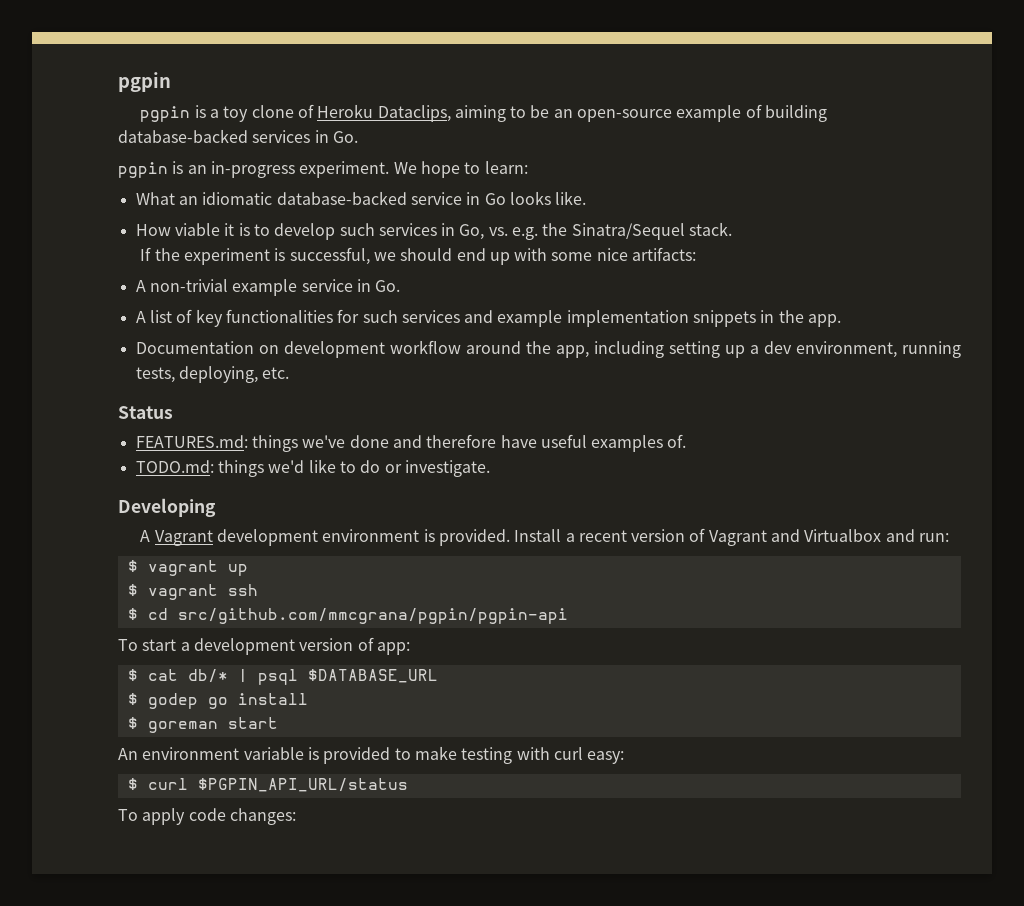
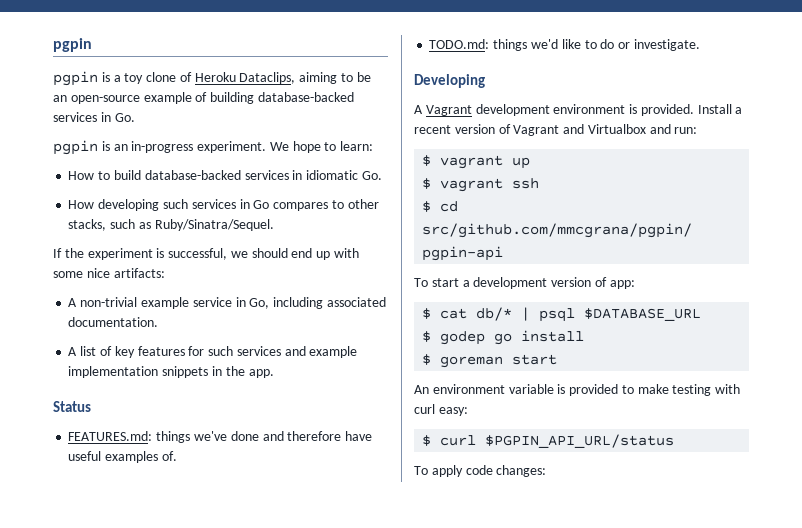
- What an idiomatic database-backed service in Go looks like.
- How viable it is to develop such services in Go, vs. e.g. the Sinatra/Sequel stack.
+ How to build database-backed services in idiomatic Go.
+ How developing such services in Go compares to other stacks, such as Ruby/Sinatra/Sequel.
- A non-trivial example service in Go.
+ A non-trivial example service in Go, including associated documentation.
- A list of key functionalities for such services and example implementation snippets in the app.
+ A list of key features for such services and example implementation snippets in the app.
- Documentation on development workflow around the app, including setting up a dev environment, running tests, deploying, etc.

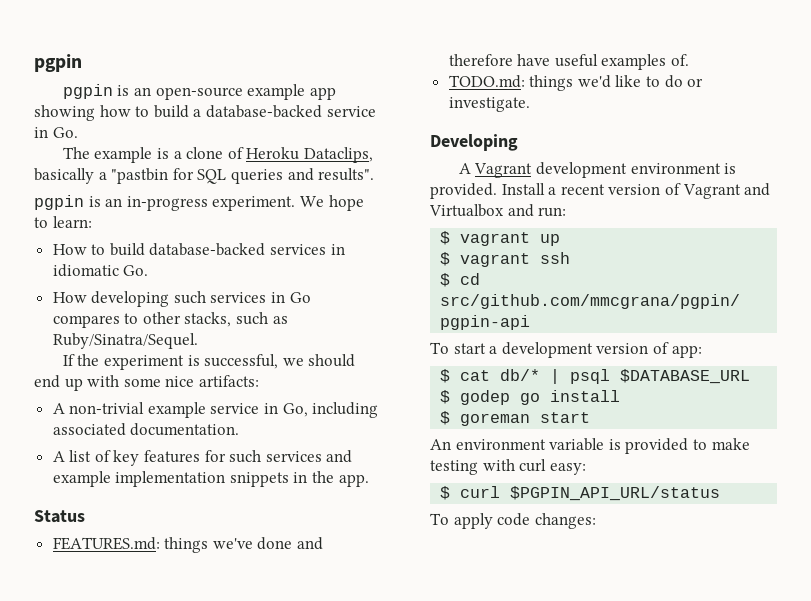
- pgpin is a toy clone of Heroku Dataclips, aiming to be an open-source example of building database-backed services in Go.
+ pgpin is an open-source example app showing how to build a database-backed service in Go.
+ The example is a clone of Heroku Dataclips, basically a "pastbin for SQL queries and results".

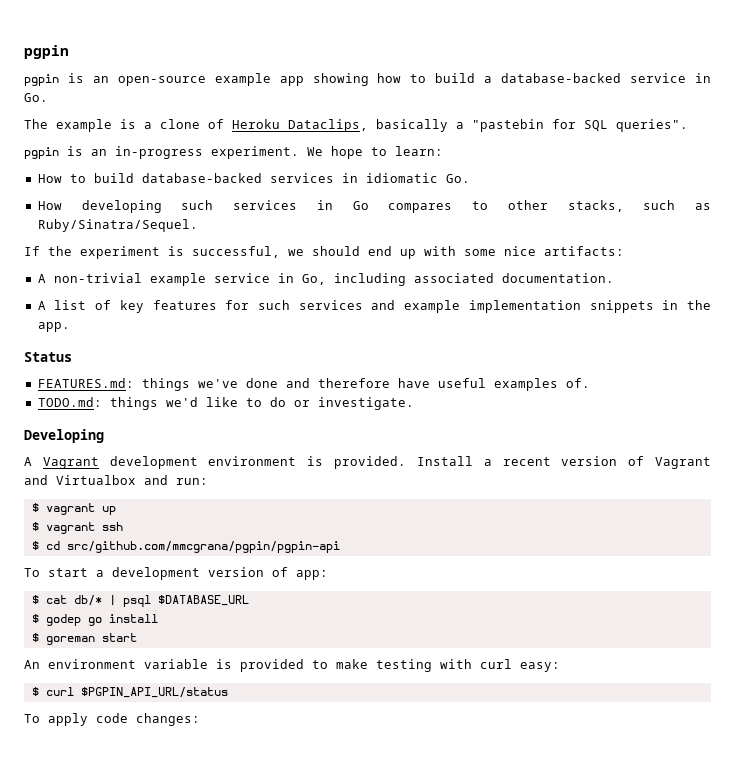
- The example is a clone of Heroku Dataclips, basically a "pastbin for SQL queries and results".
+ The example is a clone of Heroku Dataclips, basically a "pastebin for SQL queries".

